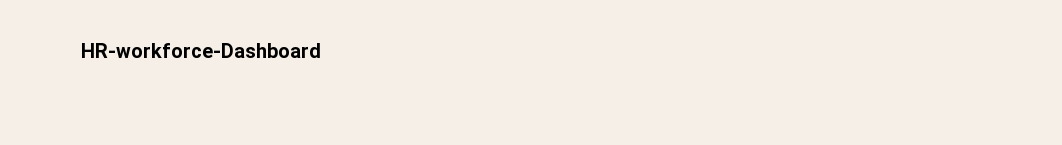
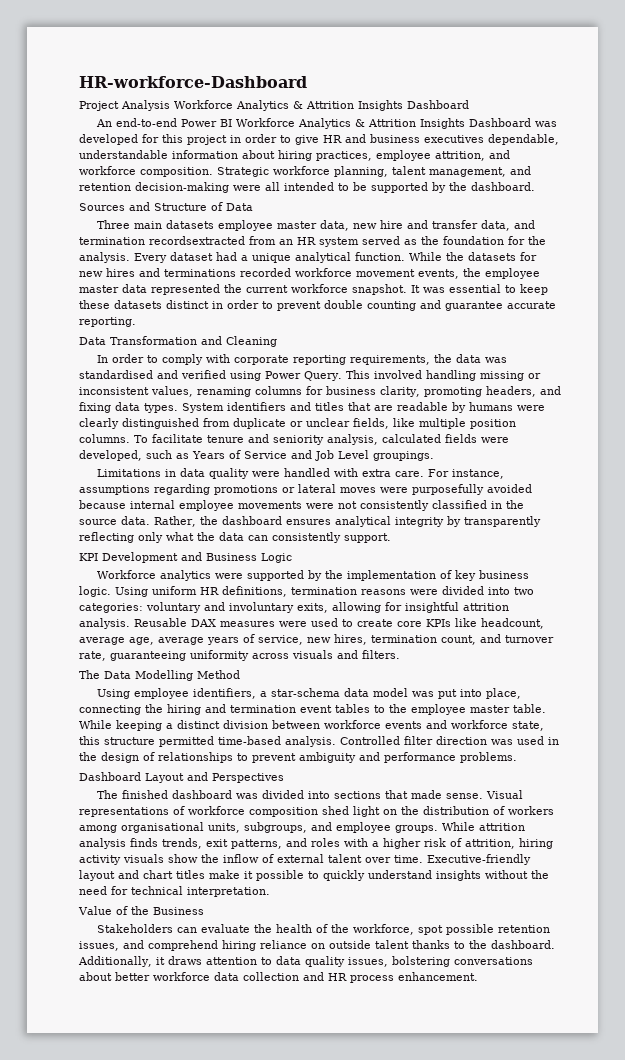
+ Project Analysis Workforce Analytics & Attrition Insights Dashboard
+ An end-to-end Power BI Workforce Analytics & Attrition Insights Dashboard was developed for this project in order to give HR and business executives dependable, understandable information about hiring practices, employee attrition, and workforce composition. Strategic workforce planning, talent management, and retention decision-making were all intended to be supported by the dashboard.
+ Sources and Structure of Data
+ Three main datasets employee master data, new hire and transfer data, and termination recordsextracted from an HR system served as the foundation for the analysis. Every dataset had a unique analytical function. While the datasets for new hires and terminations recorded workforce movement events, the employee master data represented the current workforce snapshot. It was essential to keep these datasets distinct in order to prevent double counting and guarantee accurate reporting.
+ Data Transformation and Cleaning
+ In order to comply with corporate reporting requirements, the data was standardised and verified using Power Query. This involved handling missing or inconsistent values, renaming columns for business clarity, promoting headers, and fixing data types. System identifiers and titles that are readable by humans were clearly distinguished from duplicate or unclear fields, like multiple position columns. To facilitate tenure and seniority analysis, calculated fields were developed, such as Years of Service and Job Level groupings.
+ Limitations in data quality were handled with extra care. For instance, assumptions regarding promotions or lateral moves were purposefully avoided because internal employee movements were not consistently classified in the source data. Rather, the dashboard ensures analytical integrity by transparently reflecting only what the data can consistently support.
+ KPI Development and Business Logic
+ Workforce analytics were supported by the implementation of key business logic. Using uniform HR definitions, termination reasons were divided into two categories: voluntary and involuntary exits, allowing for insightful attrition analysis. Reusable DAX measures were used to create core KPIs like headcount, average age, average years of service, new hires, termination count, and turnover rate, guaranteeing uniformity across visuals and filters.
+ The Data Modelling Method
+ Using employee identifiers, a star-schema data model was put into place, connecting the hiring and termination event tables to the employee master table. While keeping a distinct division between workforce events and workforce state, this structure permitted time-based analysis. Controlled filter direction was used in the design of relationships to prevent ambiguity and performance problems.
+ Dashboard Layout and Perspectives
+ The finished dashboard was divided into sections that made sense. Visual representations of workforce composition shed light on the distribution of workers among organisational units, subgroups, and employee groups. While attrition analysis finds trends, exit patterns, and roles with a higher risk of attrition, hiring activity visuals show the inflow of external talent over time. Executive-friendly layout and chart titles make it possible to quickly understand insights without the need for technical interpretation.
+ Value of the Business
+ Stakeholders can evaluate the health of the workforce, spot possible retention issues, and comprehend hiring reliance on outside talent thanks to the dashboard. Additionally, it draws attention to data quality issues, bolstering conversations about better workforce data collection and HR process enhancement.

